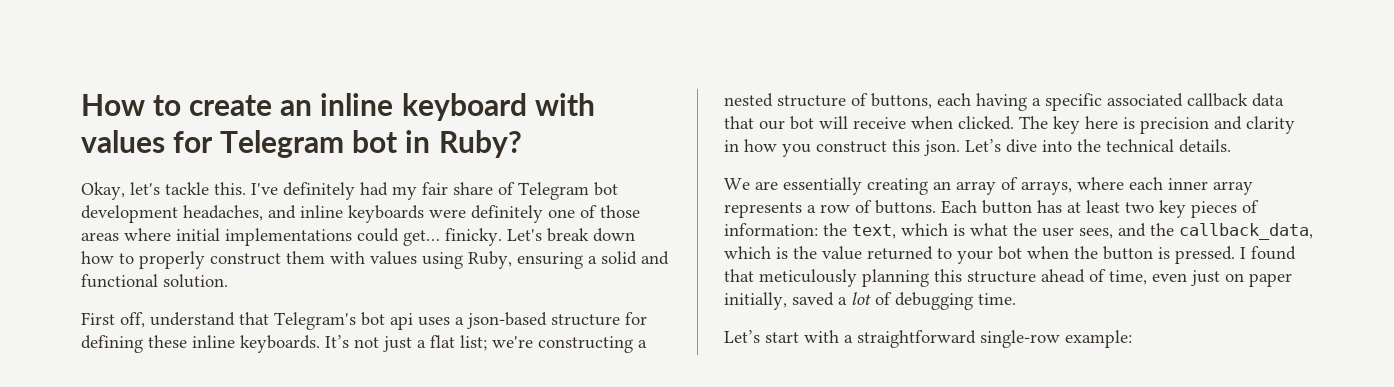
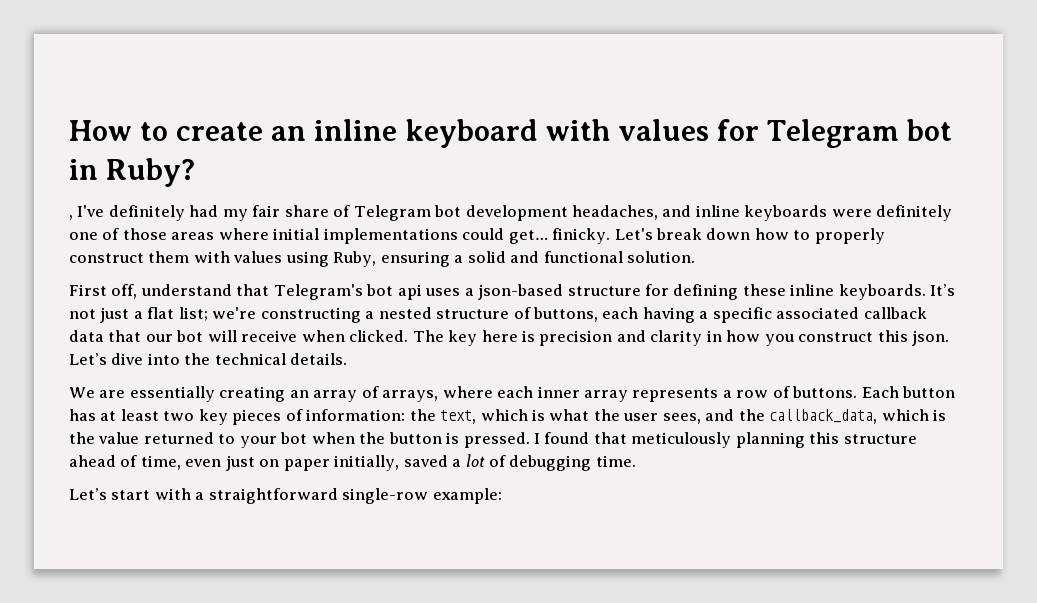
- Okay, let's tackle this. I've definitely had my fair share of Telegram bot development headaches, and inline keyboards were definitely one of those areas where initial implementations could get… finicky.
+ , I've definitely had my fair share of Telegram bot development headaches, and inline keyboards were definitely one of those areas where initial implementations could get… finicky.

